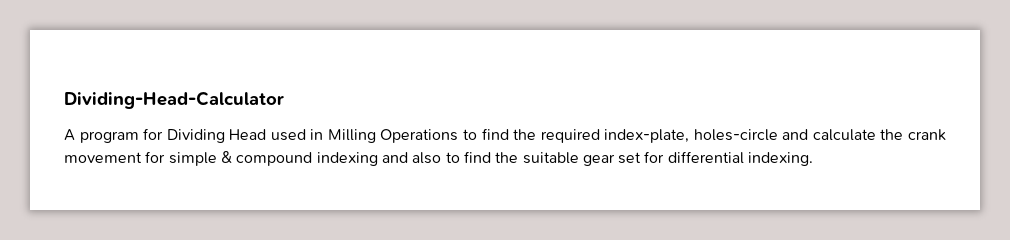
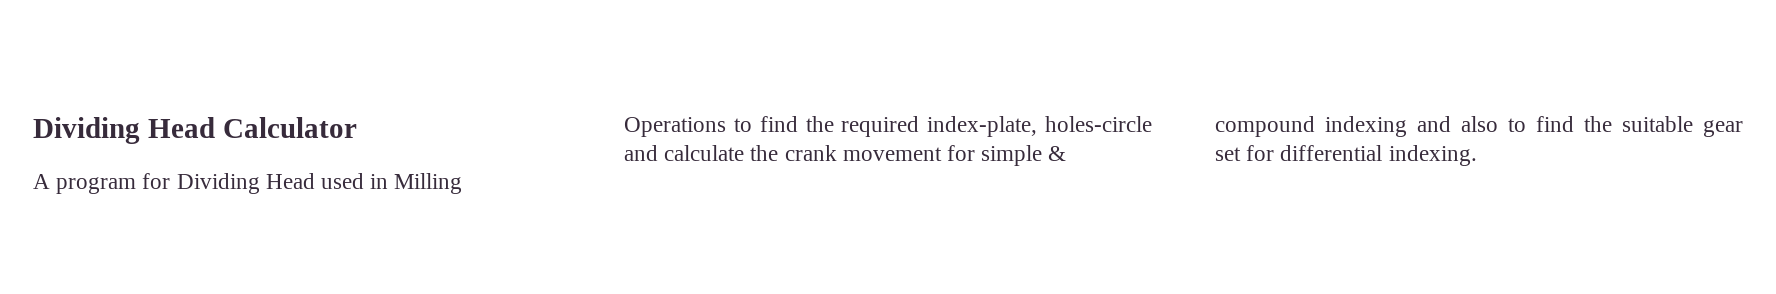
- Dividing-Head-Calculator
+ Dividing Head Calculator

